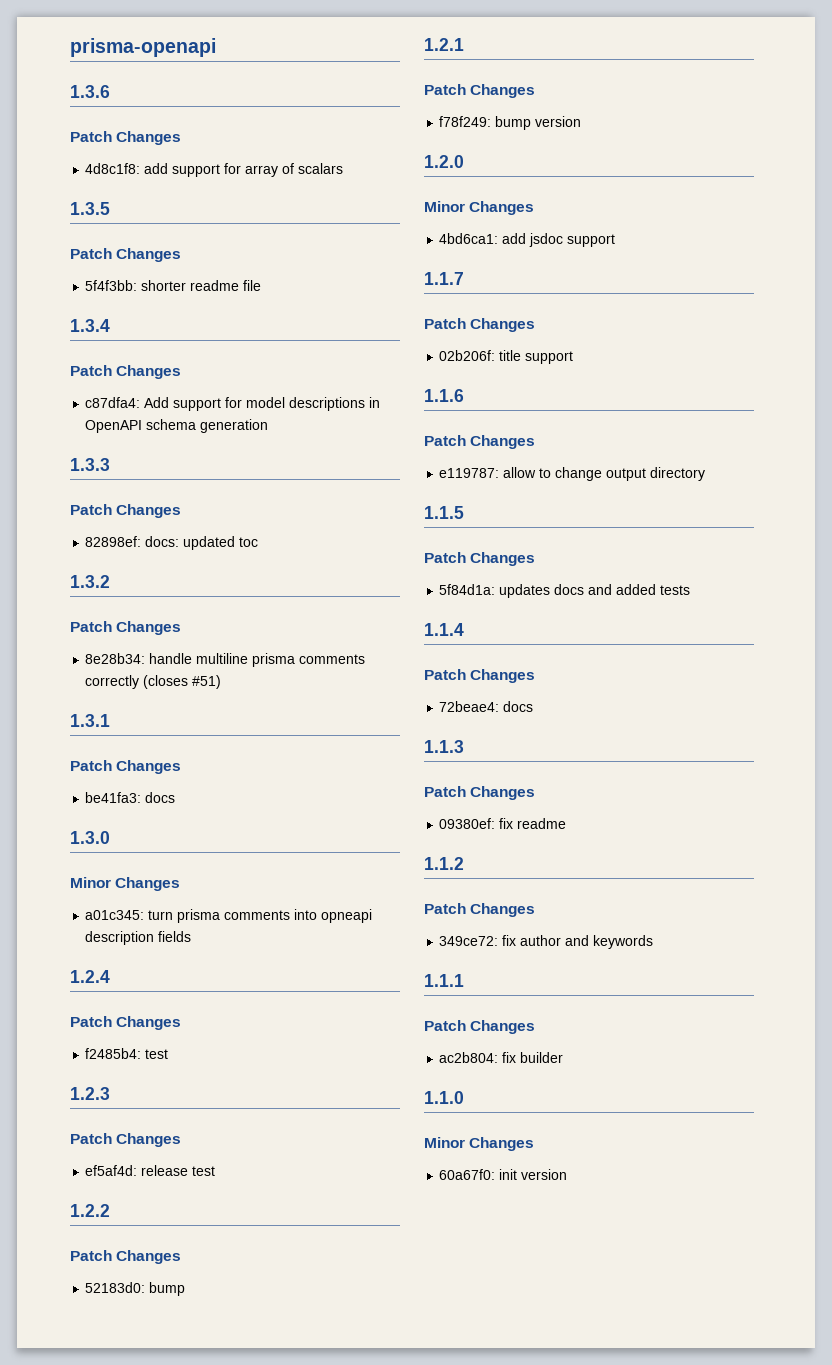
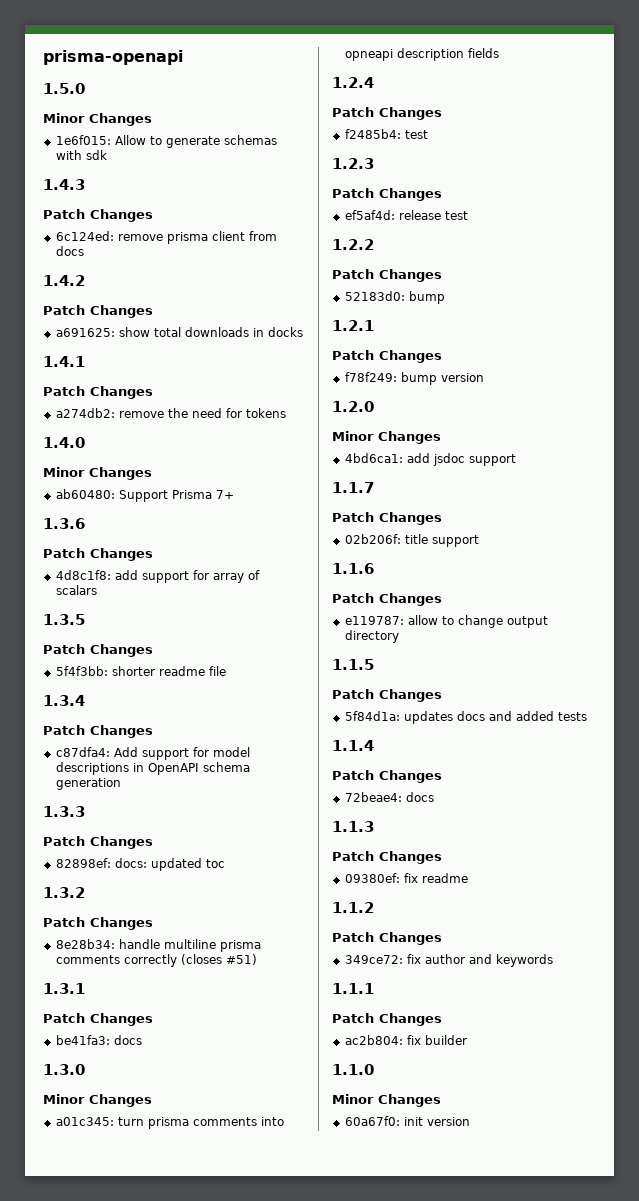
+ 1.5.0
+ Minor Changes
+ 1e6f015: Allow to generate schemas with sdk
+ 1.4.3
+ Patch Changes
+ 6c124ed: remove prisma client from docs
+ 1.4.2
+ Patch Changes
+ a691625: show total downloads in docks
+ 1.4.1
+ Patch Changes
+ a274db2: remove the need for tokens
+ 1.4.0
+ Minor Changes
+ ab60480: Support Prisma 7+

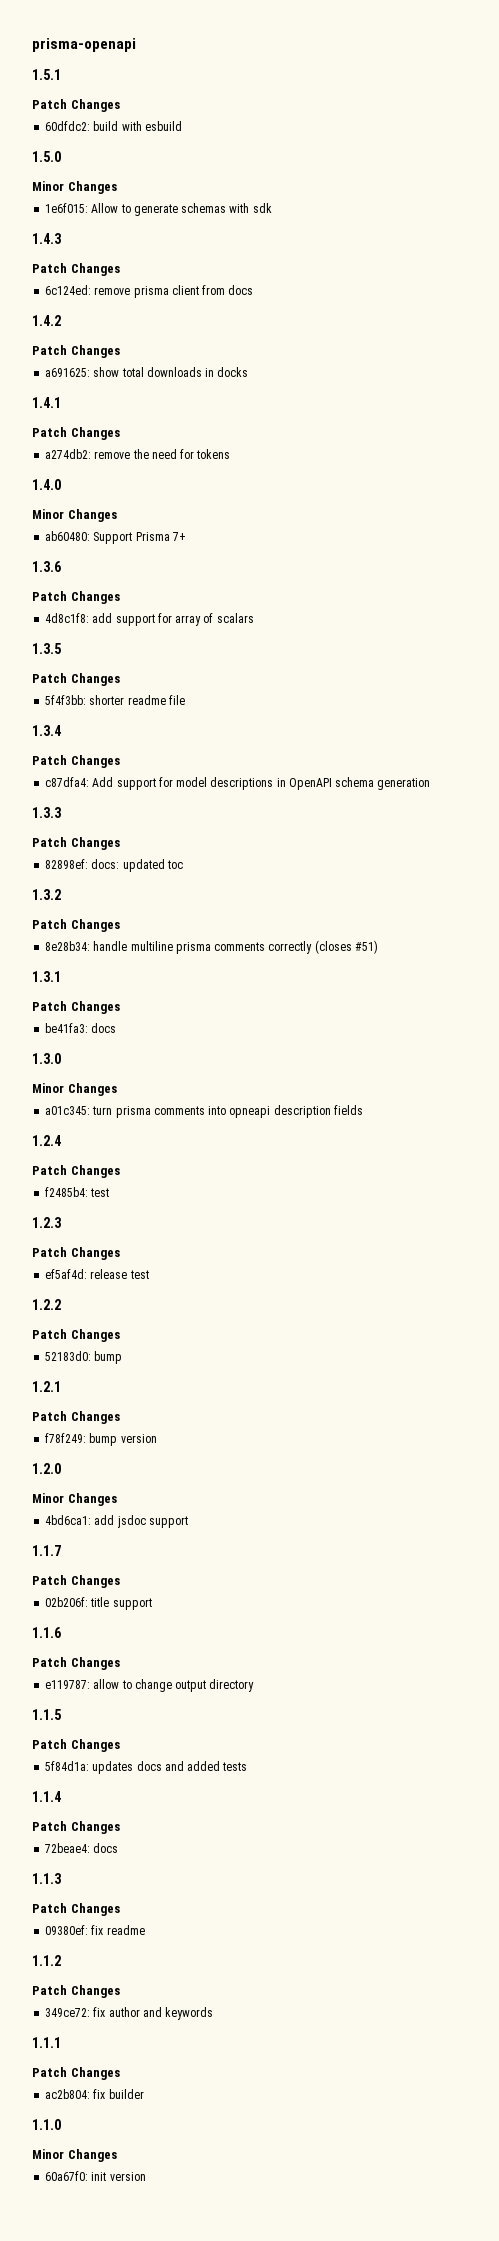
+ 1.5.1
+ Patch Changes
+ 60dfdc2: build with esbuild

